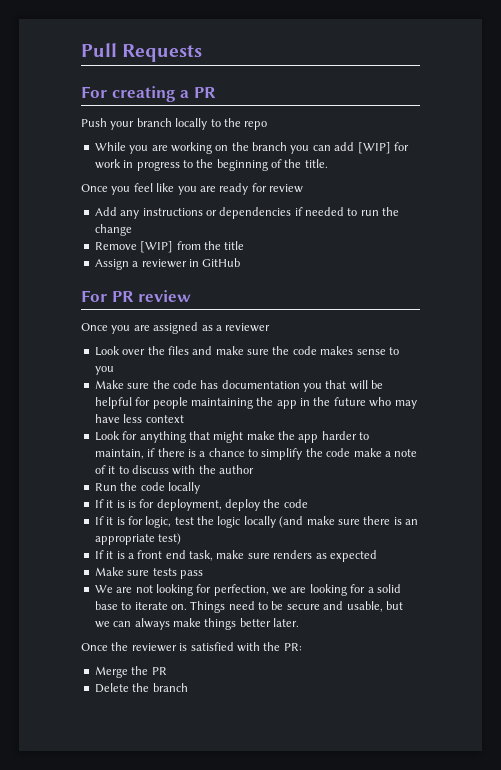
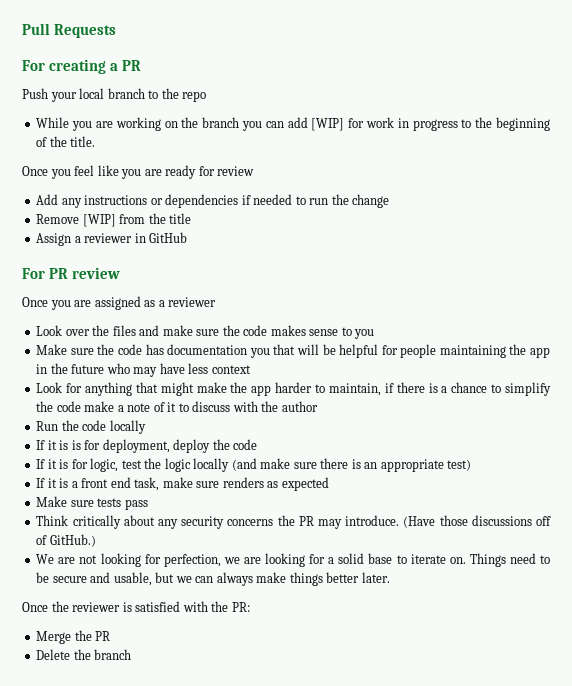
- Push your branch locally to the repo
+ Push your local branch to the repo
+ Think critically about any security concerns the PR may introduce. (Have those discussions off of GitHub.)

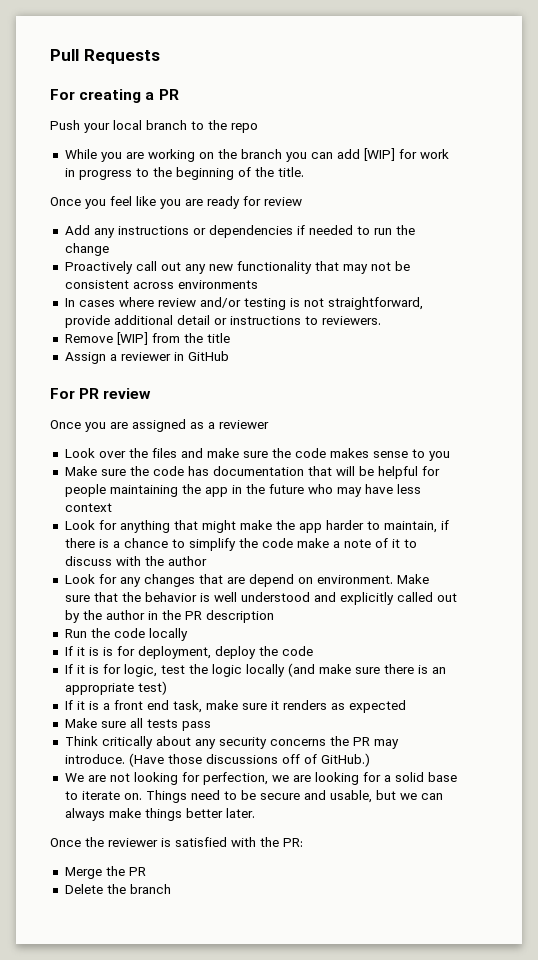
+ Proactively call out any new functionality that may not be consistent across environments
+ In cases where review and/or testing is not straightforward, provide additional detail or instructions to reviewers.
- Make sure the code has documentation you that will be helpful for people maintaining the app in the future who may have less context
+ Make sure the code has documentation that will be helpful for people maintaining the app in the future who may have less context
+ Look for any changes that are depend on environment. Make sure that the behavior is well understood and explicitly called out by the author in the PR description
- If it is a front end task, make sure renders as expected
+ If it is a front end task, make sure it renders as expected
- Make sure tests pass
+ Make sure all tests pass

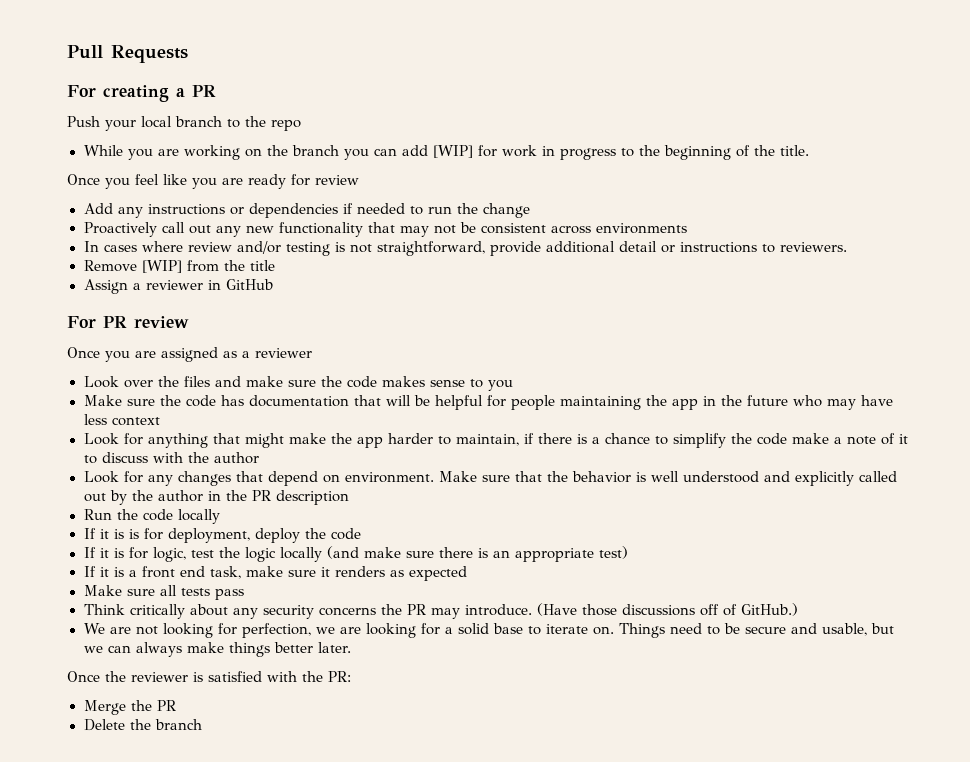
- Look for any changes that are depend on environment.
+ Look for any changes that depend on environment.

